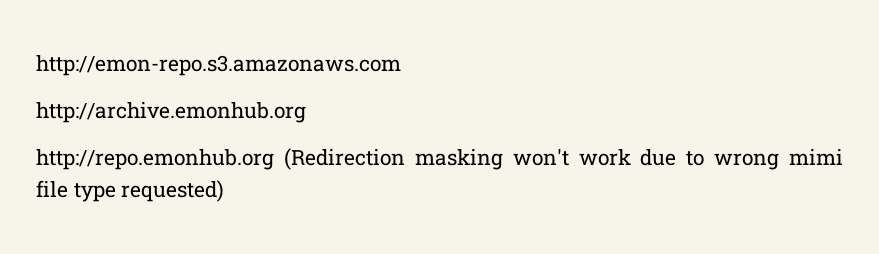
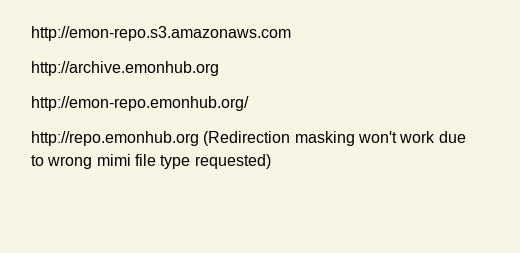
+ http://emon-repo.emonhub.org/

